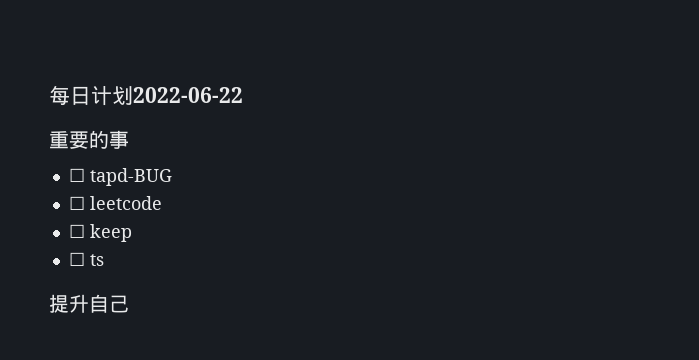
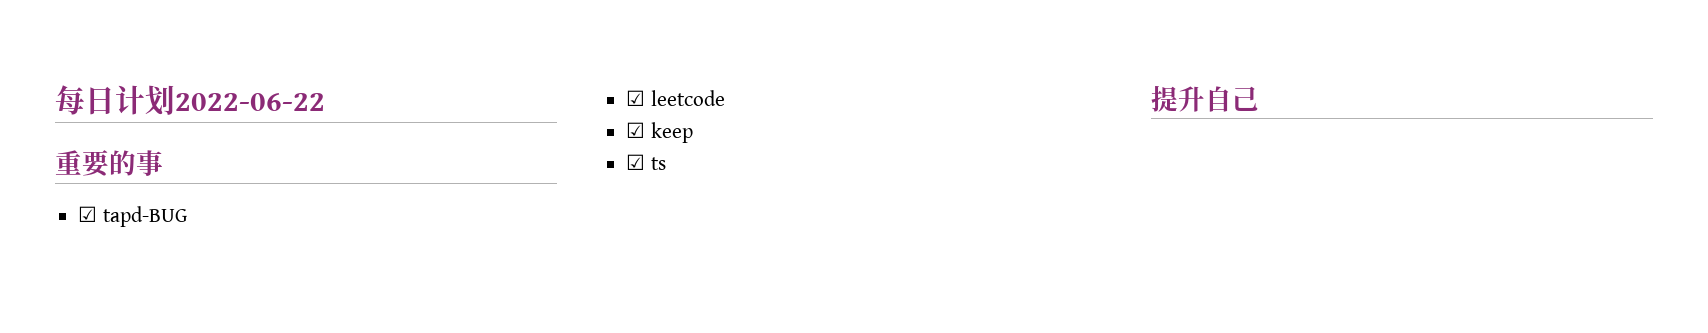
- ☐ tapd-BUG
+ ☑ tapd-BUG
- ☐ leetcode
+ ☑ leetcode
- ☐ keep
+ ☑ keep
- ☐ ts
+ ☑ ts

